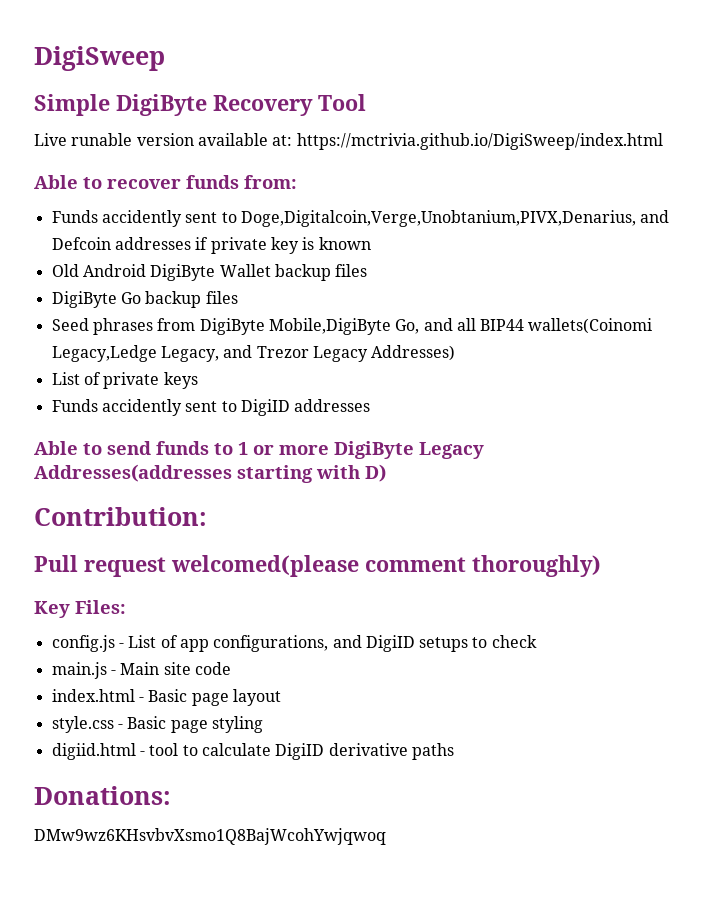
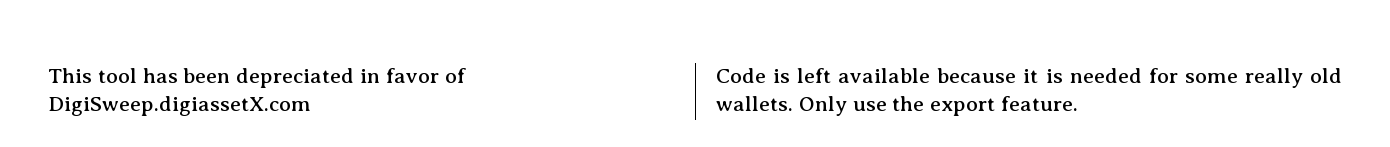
- DigiSweep
- Simple DigiByte Recovery Tool
- Live runable version available at: https://mctrivia.github.io/DigiSweep/index.html
- Able to recover funds from:
- Funds accidently sent to Doge,Digitalcoin,Verge,Unobtanium,PIVX,Denarius, and Defcoin addresses if private key is known
- Old Android DigiByte Wallet backup files
- DigiByte Go backup files
- Seed phrases from DigiByte Mobile,DigiByte Go, and all BIP44 wallets(Coinomi Legacy,Ledge Legacy, and Trezor Legacy Addresses)
- List of private keys
- Funds accidently sent to DigiID addresses
- Able to send funds to 1 or more DigiByte Legacy Addresses(addresses starting with D)
- Contribution:
- Pull request welcomed(please comment thoroughly)
- Key Files:
- config.js - List of app configurations, and DigiID setups to check
- main.js - Main site code
- index.html - Basic page layout
- style.css - Basic page styling
- digiid.html - tool to calculate DigiID derivative paths
- Donations:
- DMw9wz6KHsvbvXsmo1Q8BajWcohYwjqwoq
+ This tool has been depreciated in favor of DigiSweep.digiassetX.com
+ Code is left available because it is needed for some really old wallets. Only use the export feature.

